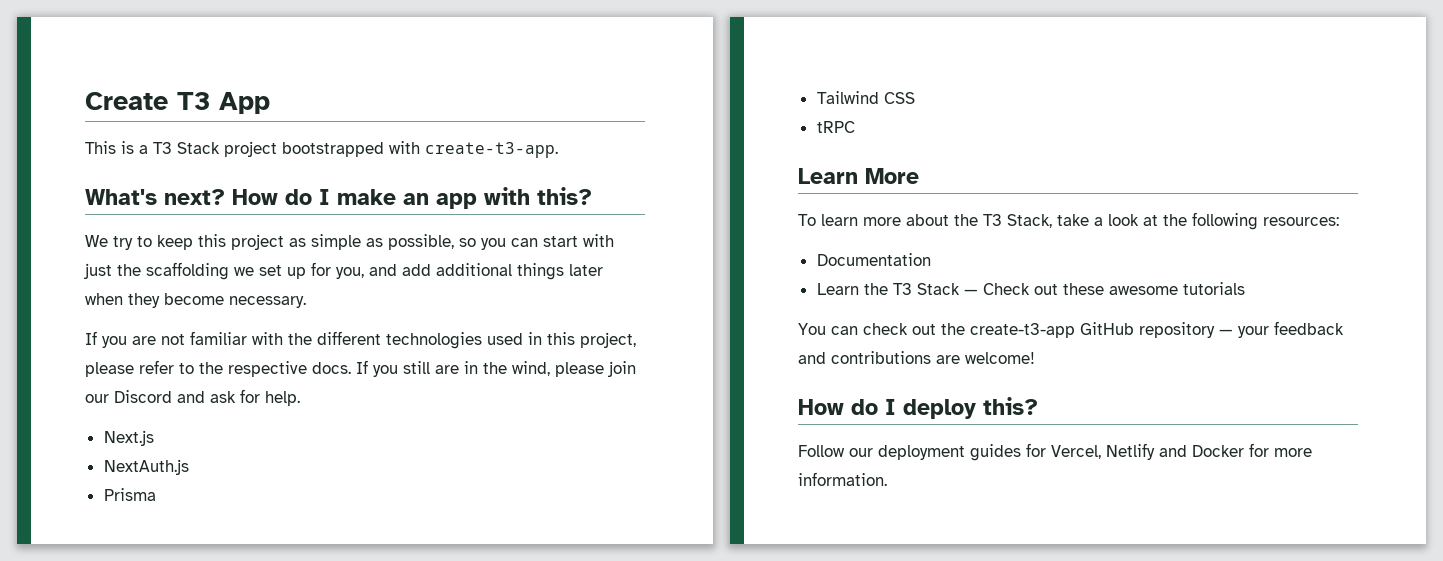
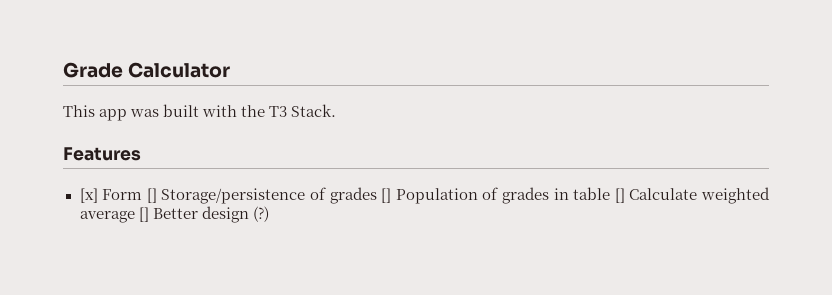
- Create T3 App
- This is a T3 Stack project bootstrapped with create-t3-app.
- What's next? How do I make an app with this?
- We try to keep this project as simple as possible, so you can start with just the scaffolding we set up for you, and add additional things later when they become necessary.
- If you are not familiar with the different technologies used in this project, please refer to the respective docs. If you still are in the wind, please join our Discord and ask for help.
- Next.js
- NextAuth.js
- Prisma
- Tailwind CSS
- tRPC
- Learn More
- To learn more about the T3 Stack, take a look at the following resources:
- Documentation
- Learn the T3 Stack — Check out these awesome tutorials
- You can check out the create-t3-app GitHub repository — your feedback and contributions are welcome!
- How do I deploy this?
- Follow our deployment guides for Vercel, Netlify and Docker for more information.
+ Grade Calculator
+ This app was built with the T3 Stack.
+ Features
+ [x] Form [] Storage/persistence of grades [] Population of grades in table [] Calculate weighted average [] Better design (?)

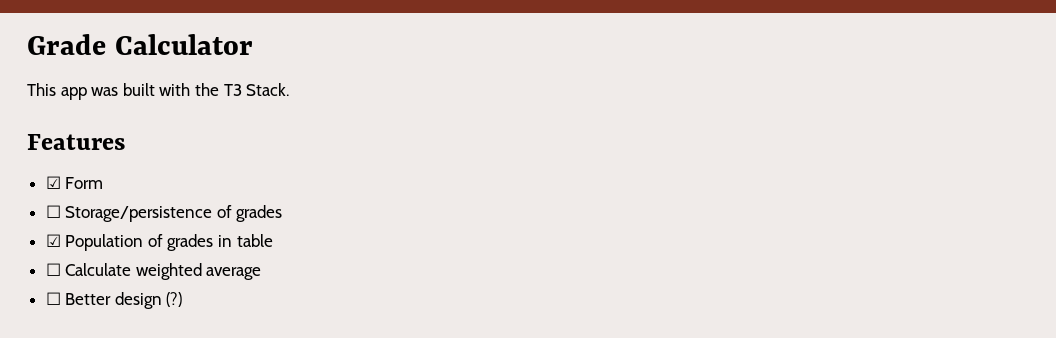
- [x] Form [] Storage/persistence of grades [] Population of grades in table [] Calculate weighted average [] Better design (?)
+ ☑ Form
+ ☐ Storage/persistence of grades
+ ☑ Population of grades in table
+ ☐ Calculate weighted average
+ ☐ Better design (?)

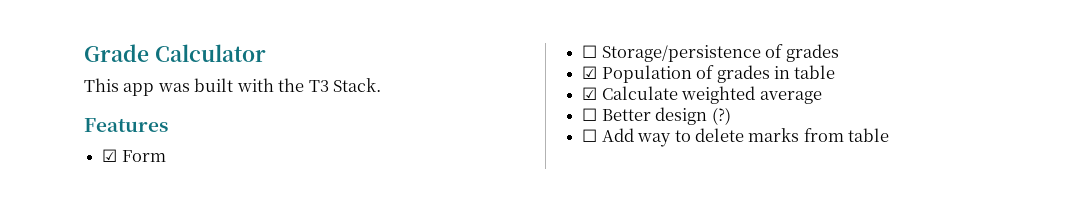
- ☐ Calculate weighted average
+ ☑ Calculate weighted average
+ ☐ Add way to delete marks from table

